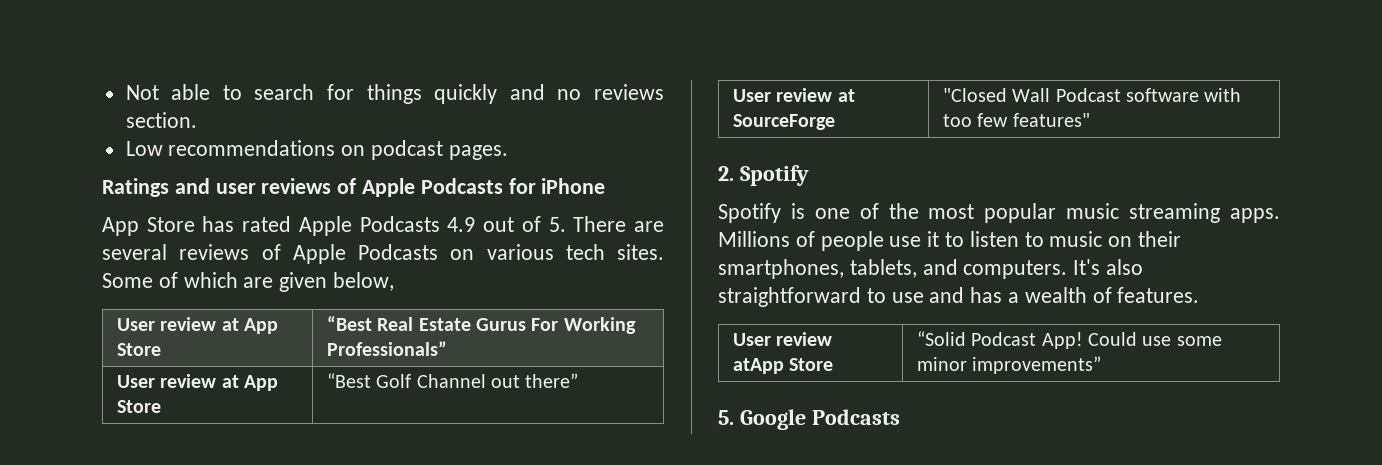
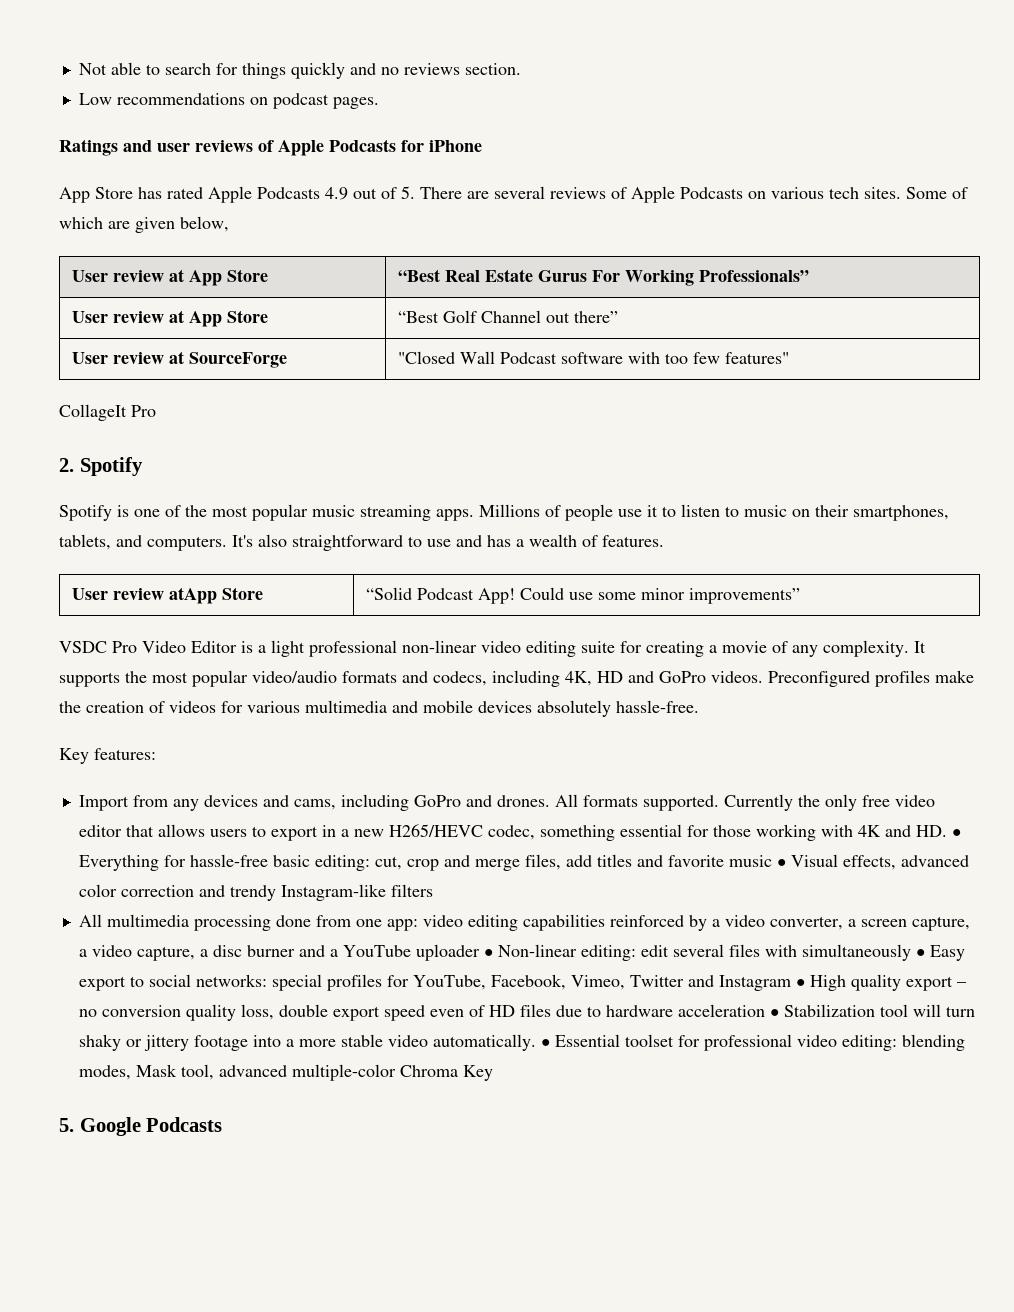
+ CollageIt Pro
+ VSDC Pro Video Editor is a light professional non-linear video editing suite for creating a movie of any complexity. It supports the most popular video/audio formats and codecs, including 4K, HD and GoPro videos. Preconfigured profiles make the creation of videos for various multimedia and mobile devices absolutely hassle-free.
+ Key features:
+ Import from any devices and cams, including GoPro and drones. All formats supported. Сurrently the only free video editor that allows users to export in a new H265/HEVC codec, something essential for those working with 4K and HD. • Everything for hassle-free basic editing: cut, crop and merge files, add titles and favorite music • Visual effects, advanced color correction and trendy Instagram-like filters
+ All multimedia processing done from one app: video editing capabilities reinforced by a video converter, a screen capture, a video capture, a disc burner and a YouTube uploader • Non-linear editing: edit several files with simultaneously • Easy export to social networks: special profiles for YouTube, Facebook, Vimeo, Twitter and Instagram • High quality export – no conversion quality loss, double export speed even of HD files due to hardware acceleration • Stabilization tool will turn shaky or jittery footage into a more stable video automatically. • Essential toolset for professional video editing: blending modes, Mask tool, advanced multiple-color Chroma Key

